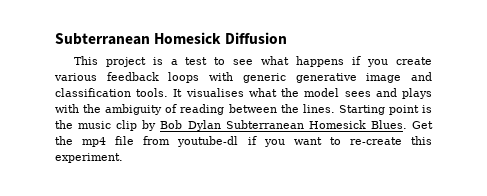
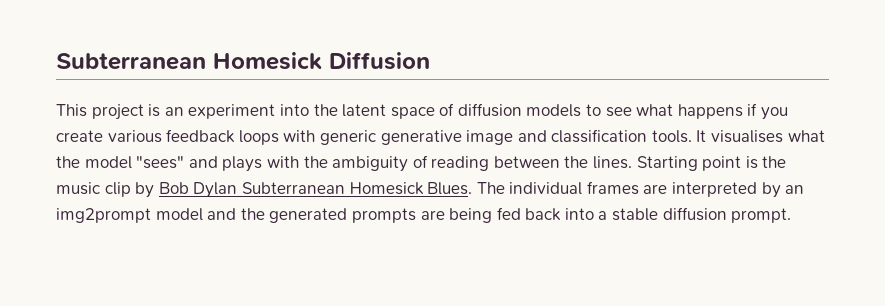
- This project is a test to see what happens if you create various feedback loops with generic generative image and classification tools.
+ This project is an experiment into the latent space of diffusion models to see what happens if you create various feedback loops with generic generative image and classification tools.
- It visualises what the model sees and plays with the ambiguity of reading between the lines.
+ It visualises what the model "sees" and plays with the ambiguity of reading between the lines.
- Get the mp4 file from youtube-dl if you want to re-create this experiment.
+ The individual frames are interpreted by an img2prompt model and the generated prompts are being fed back into a stable diffusion prompt.

